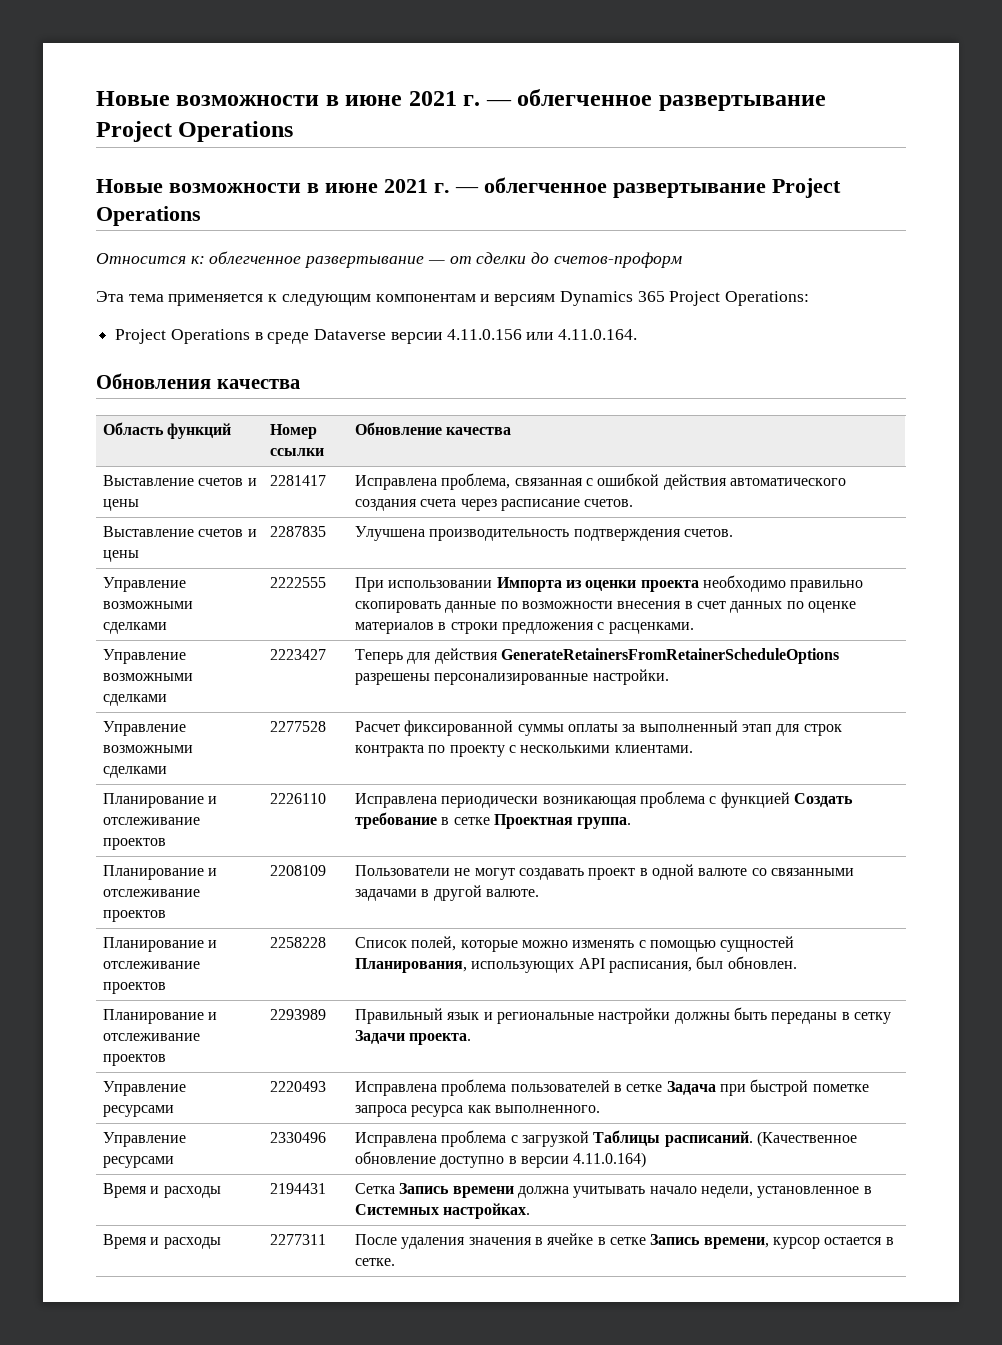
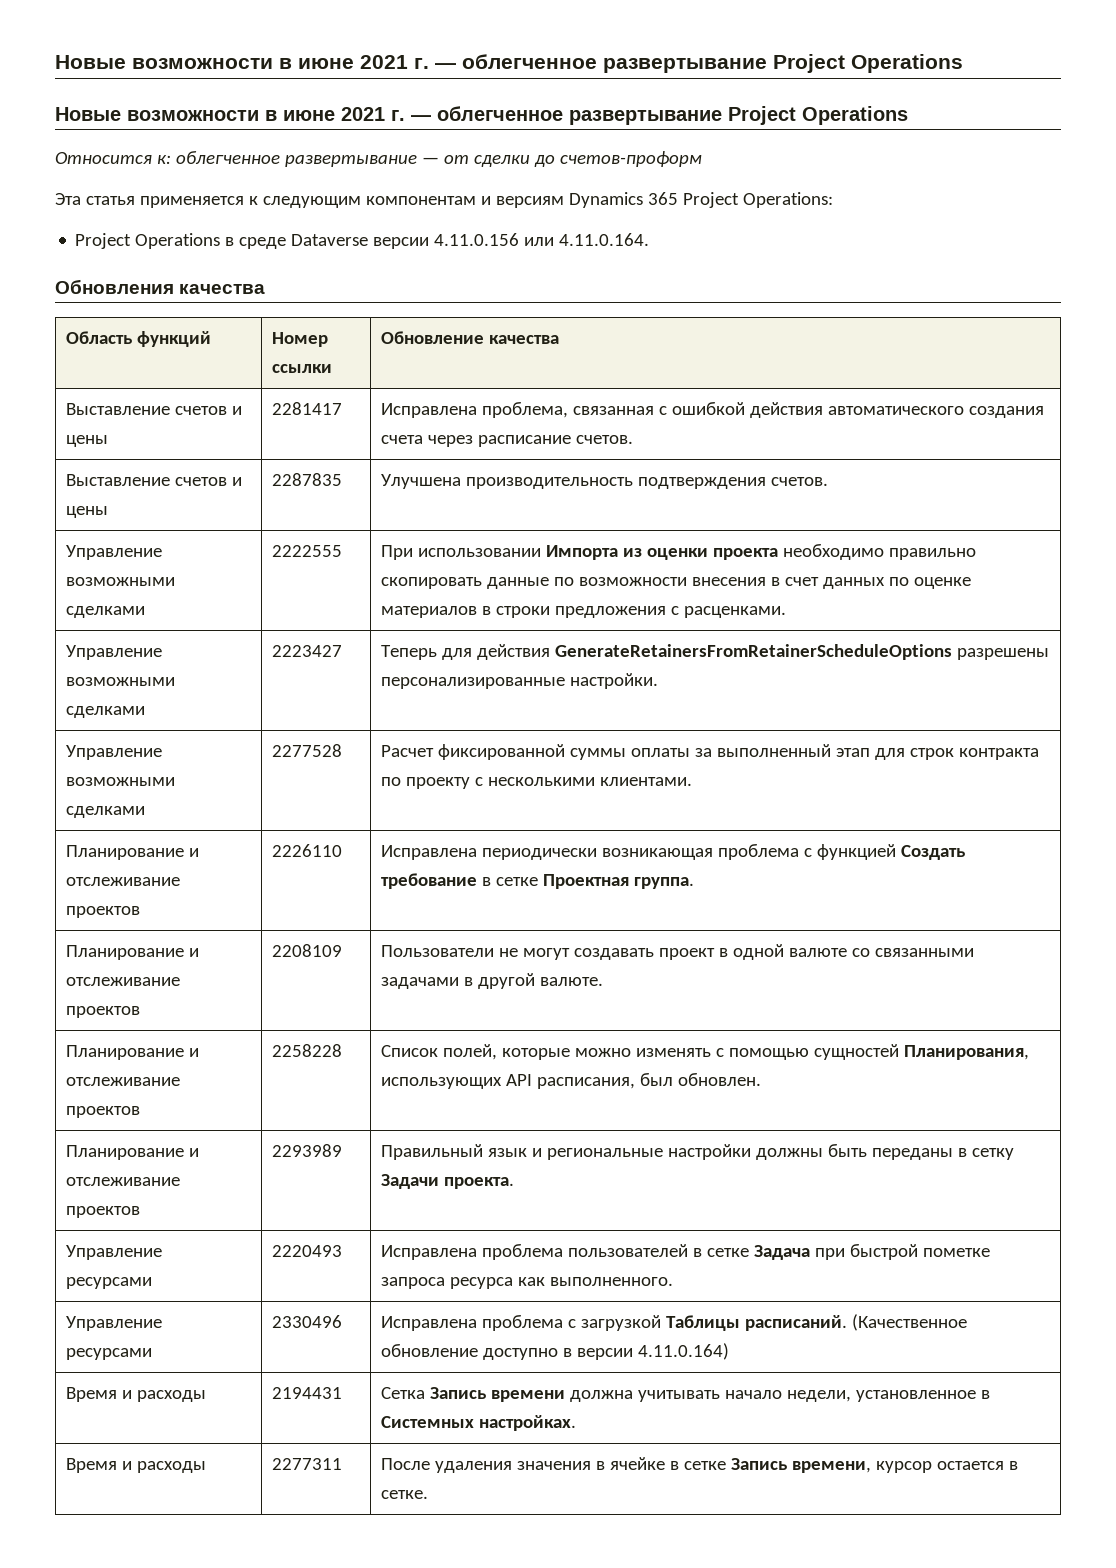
- Эта тема применяется к следующим компонентам и версиям Dynamics 365 Project Operations:
+ Эта статья применяется к следующим компонентам и версиям Dynamics 365 Project Operations:

